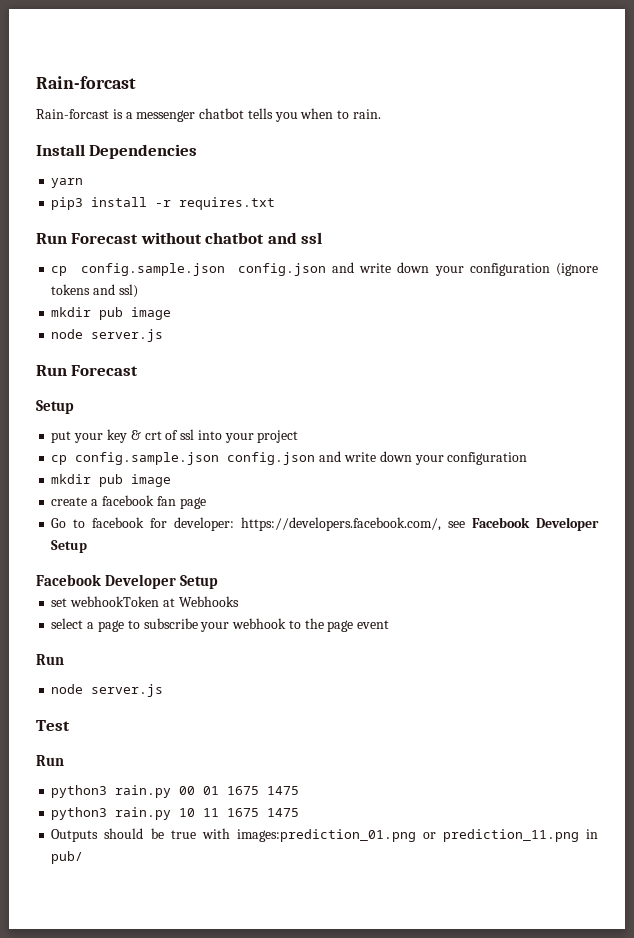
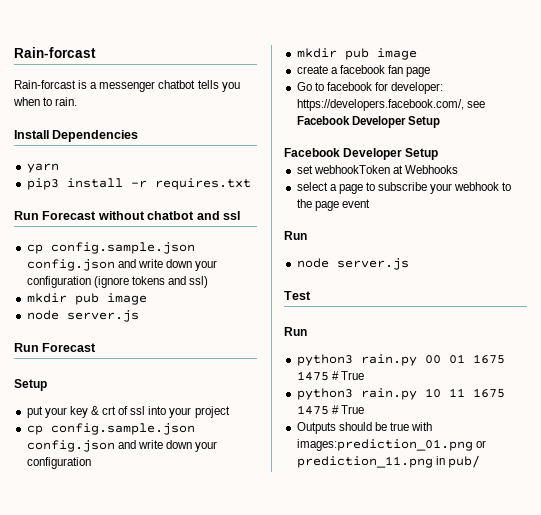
- python3 rain.py 00 01 1675 1475
+ python3 rain.py 00 01 1675 1475 # True
- python3 rain.py 10 11 1675 1475
+ python3 rain.py 10 11 1675 1475 # True

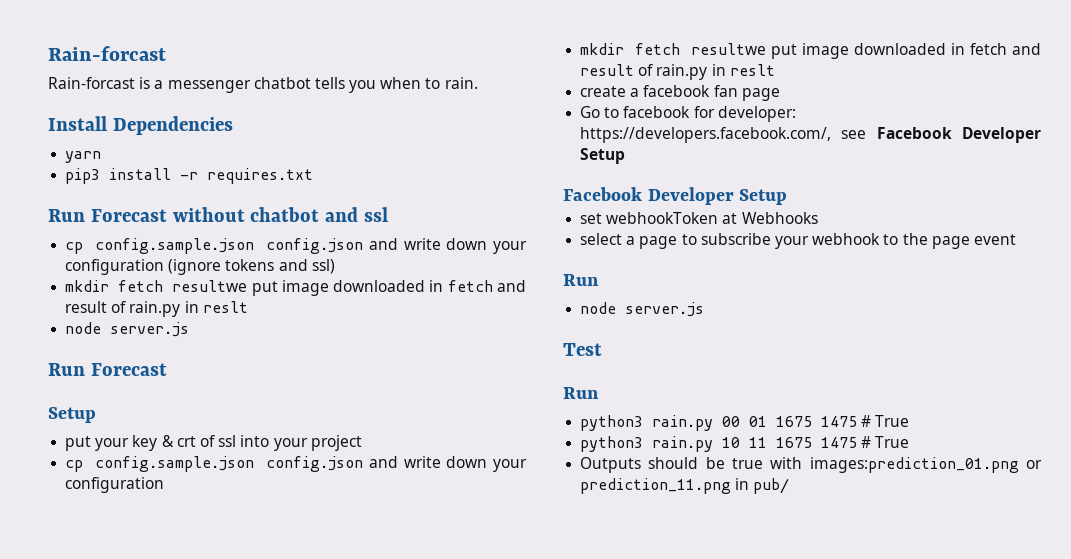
  cp config.sample.json config.json and write down your configuration (ignore tokens and ssl)
- mkdir pub image
+ mkdir fetch resultwe put image downloaded in fetch and result of rain.py in reslt
  put your key & crt of ssl into your project
  cp config.sample.json config.json and write down your configuration
- mkdir pub image
+ mkdir fetch resultwe put image downloaded in fetch and result of rain.py in reslt

